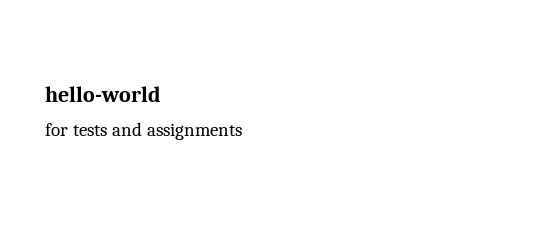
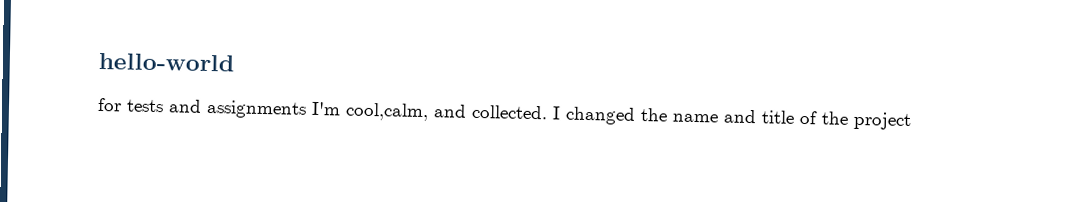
- for tests and assignments
+ for tests and assignments I'm cool,calm, and collected. I changed the name and title of the project

